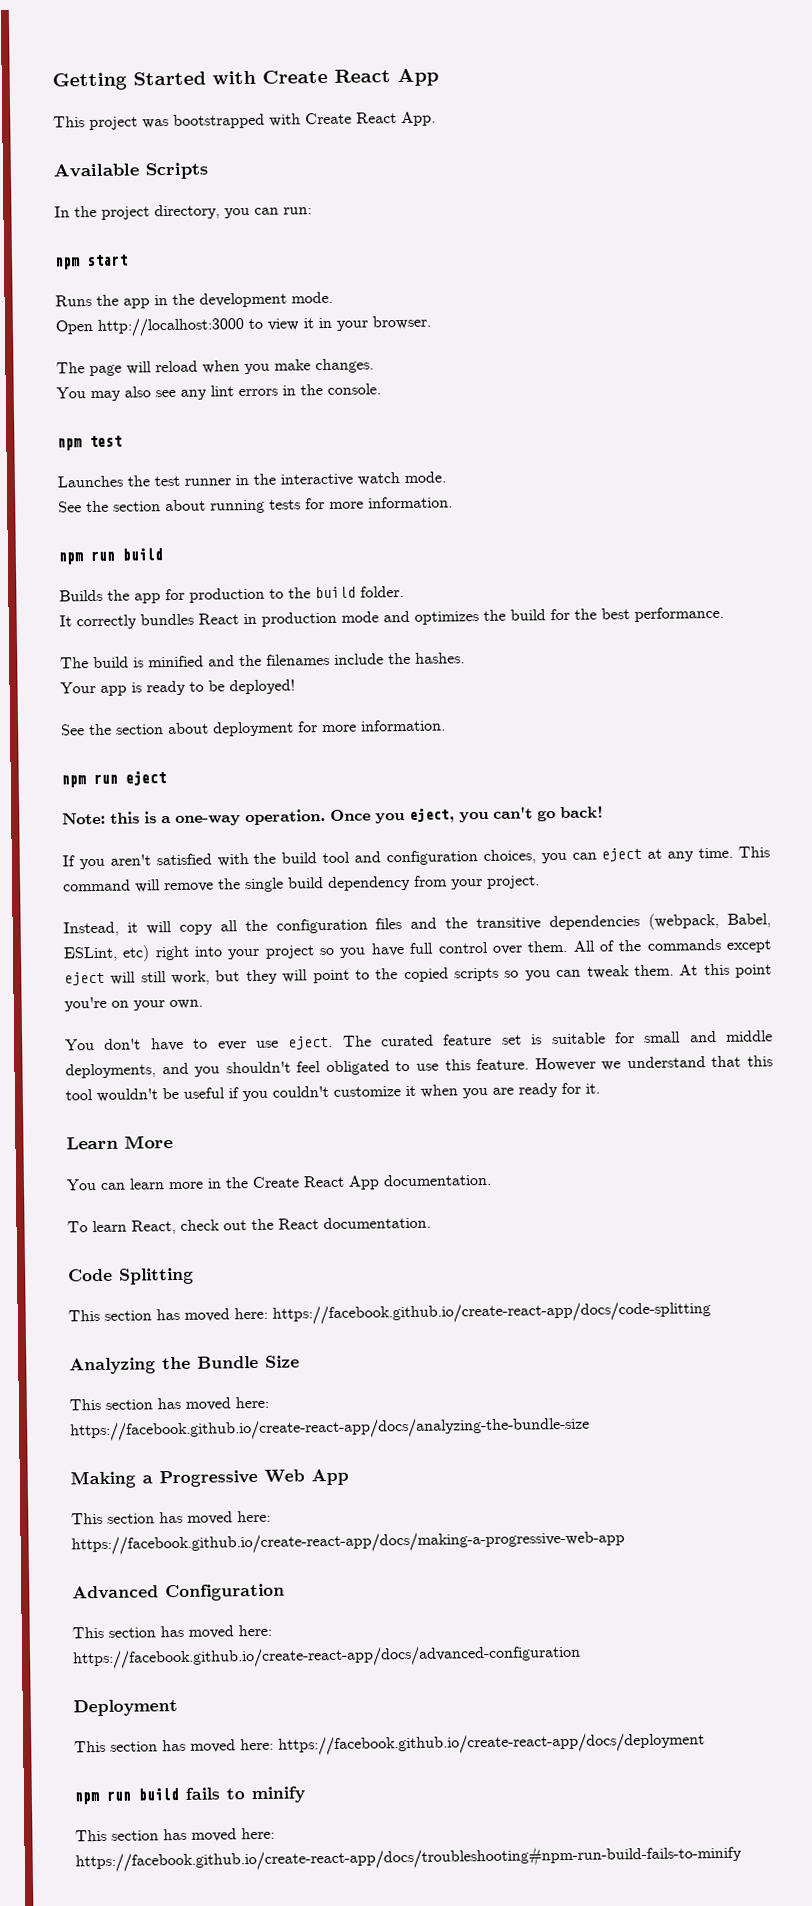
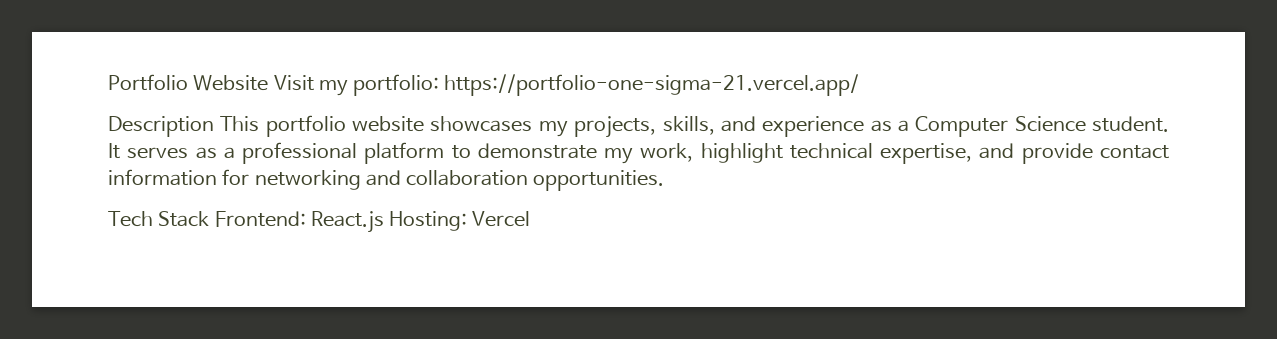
- Getting Started with Create React App
- This project was bootstrapped with Create React App.
- Available Scripts
- In the project directory, you can run:
- npm start
- Runs the app in the development mode.
- Open http://localhost:3000 to view it in your browser.
- The page will reload when you make changes.
- You may also see any lint errors in the console.
- npm test
- Launches the test runner in the interactive watch mode.
- See the section about running tests for more information.
- npm run build
- Builds the app for production to the build folder.
- It correctly bundles React in production mode and optimizes the build for the best performance.
- The build is minified and the filenames include the hashes.
- Your app is ready to be deployed!
- See the section about deployment for more information.
- npm run eject
- Note: this is a one-way operation. Once you eject, you can't go back!
- If you aren't satisfied with the build tool and configuration choices, you can eject at any time. This command will remove the single build dependency from your project.
- Instead, it will copy all the configuration files and the transitive dependencies (webpack, Babel, ESLint, etc) right into your project so you have full control over them. All of the commands except eject will still work, but they will point to the copied scripts so you can tweak them. At this point you're on your own.
- You don't have to ever use eject. The curated feature set is suitable for small and middle deployments, and you shouldn't feel obligated to use this feature. However we understand that this tool wouldn't be useful if you couldn't customize it when you are ready for it.
- Learn More
- You can learn more in the Create React App documentation.
- To learn React, check out the React documentation.
- Code Splitting
- This section has moved here: https://facebook.github.io/create-react-app/docs/code-splitting
- Analyzing the Bundle Size
- This section has moved here: https://facebook.github.io/create-react-app/docs/analyzing-the-bundle-size
- Making a Progressive Web App
- This section has moved here: https://facebook.github.io/create-react-app/docs/making-a-progressive-web-app
- Advanced Configuration
- This section has moved here: https://facebook.github.io/create-react-app/docs/advanced-configuration
- Deployment
- This section has moved here: https://facebook.github.io/create-react-app/docs/deployment
- npm run build fails to minify
- This section has moved here: https://facebook.github.io/create-react-app/docs/troubleshooting#npm-run-build-fails-to-minify
+ Portfolio Website Visit my portfolio: https://portfolio-one-sigma-21.vercel.app/
+ Description This portfolio website showcases my projects, skills, and experience as a Computer Science student. It serves as a professional platform to demonstrate my work, highlight technical expertise, and provide contact information for networking and collaboration opportunities.
+ Tech Stack Frontend: React.js Hosting: Vercel

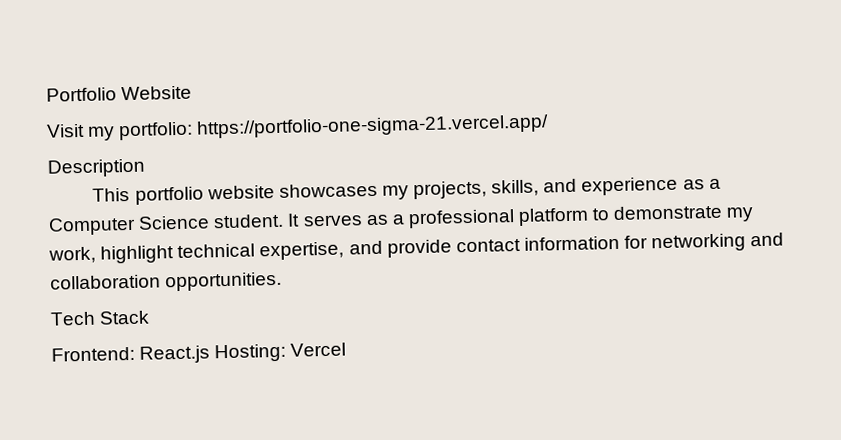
- Portfolio Website Visit my portfolio: https://portfolio-one-sigma-21.vercel.app/
+ Portfolio Website
+ Visit my portfolio: https://portfolio-one-sigma-21.vercel.app/
- Description This portfolio website showcases my projects, skills, and experience as a Computer Science student.
+ Description
+ This portfolio website showcases my projects, skills, and experience as a Computer Science student.
- Tech Stack Frontend: React.js Hosting: Vercel
+ Tech Stack
+ Frontend: React.js Hosting: Vercel

